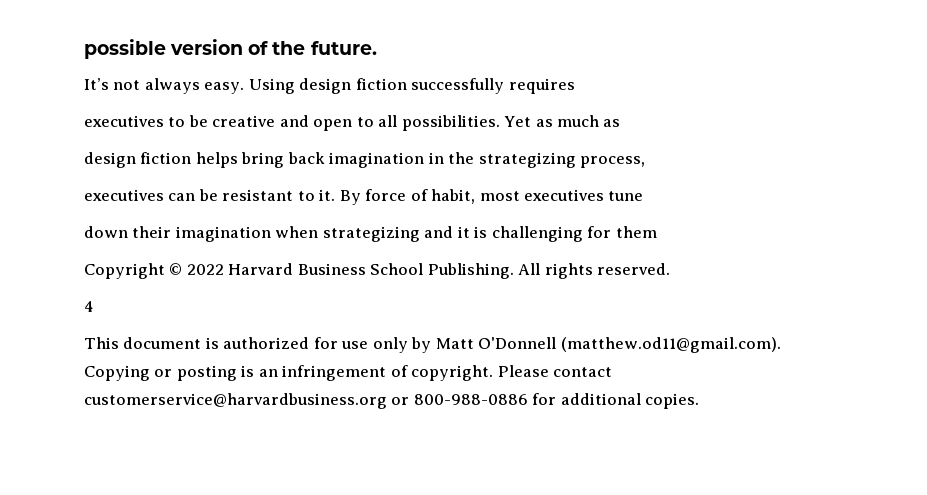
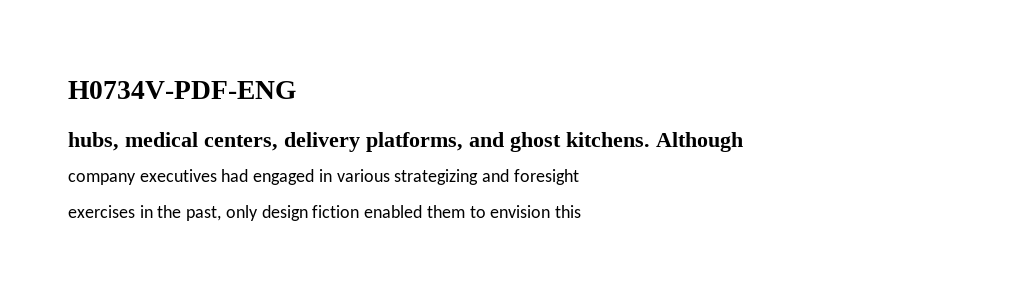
- possible version of the future.
- It’s not always easy. Using design fiction successfully requires
- executives to be creative and open to all possibilities. Yet as much as
- design fiction helps bring back imagination in the strategizing process,
- executives can be resistant to it. By force of habit, most executives tune
- down their imagination when strategizing and it is challenging for them
- Copyright © 2022 Harvard Business School Publishing. All rights reserved.
- 4
- This document is authorized for use only by Matt O'Donnell (matthew.od11@gmail.com). Copying or posting is an infringement of copyright. Please contact customerservice@harvardbusiness.org or 800-988-0886 for additional copies.
+ H0734V-PDF-ENG
+ hubs, medical centers, delivery platforms, and ghost kitchens. Although
+ company executives had engaged in various strategizing and foresight
+ exercises in the past, only design fiction enabled them to envision this

